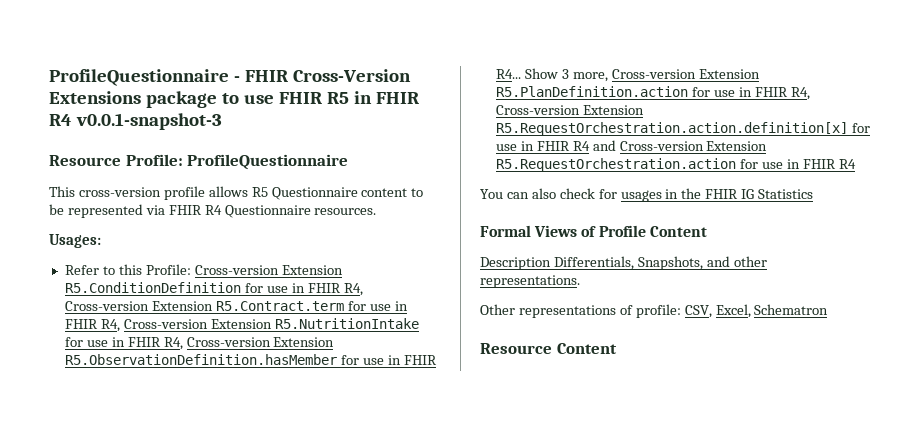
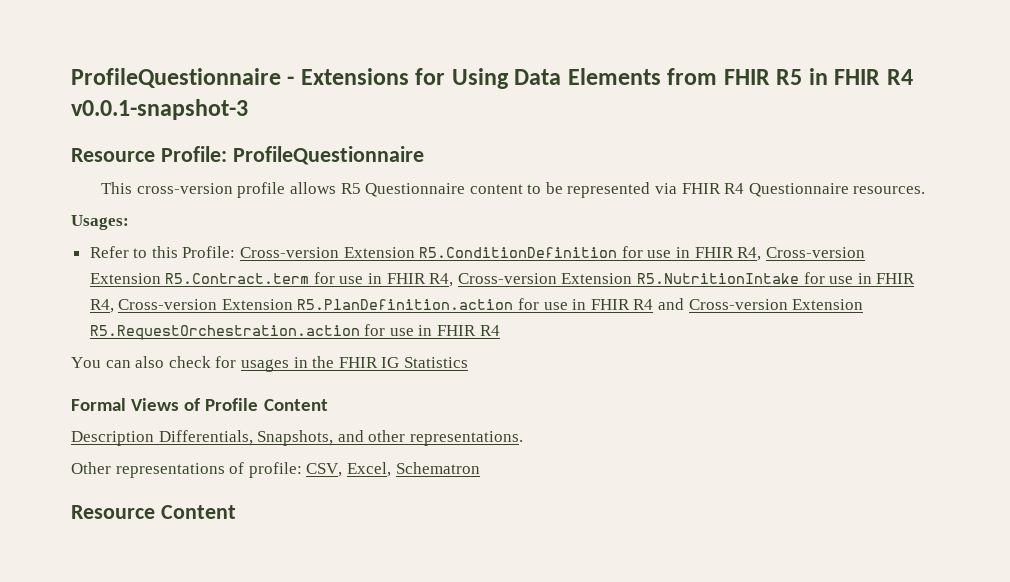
- ProfileQuestionnaire - FHIR Cross-Version Extensions package to use FHIR R5 in FHIR R4 v0.0.1-snapshot-3
+ ProfileQuestionnaire - Extensions for Using Data Elements from FHIR R5 in FHIR R4 v0.0.1-snapshot-3
- Refer to this Profile: Cross-version Extension R5.ConditionDefinition for use in FHIR R4, Cross-version Extension R5.Contract.term for use in FHIR R4, Cross-version Extension R5.NutritionIntake for use in FHIR R4, Cross-version Extension R5.ObservationDefinition.hasMember for use in FHIR R4... Show 3 more, Cross-version Extension R5.PlanDefinition.action for use in FHIR R4, Cross-version Extension R5.RequestOrchestration.action.definition[x] for use in FHIR R4 and Cross-version Extension R5.RequestOrchestration.action for use in FHIR R4
+ Refer to this Profile: Cross-version Extension R5.ConditionDefinition for use in FHIR R4, Cross-version Extension R5.Contract.term for use in FHIR R4, Cross-version Extension R5.NutritionIntake for use in FHIR R4, Cross-version Extension R5.PlanDefinition.action for use in FHIR R4 and Cross-version Extension R5.RequestOrchestration.action for use in FHIR R4

